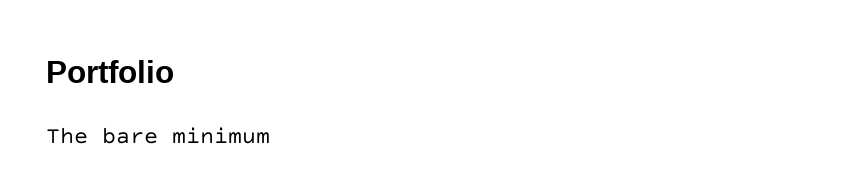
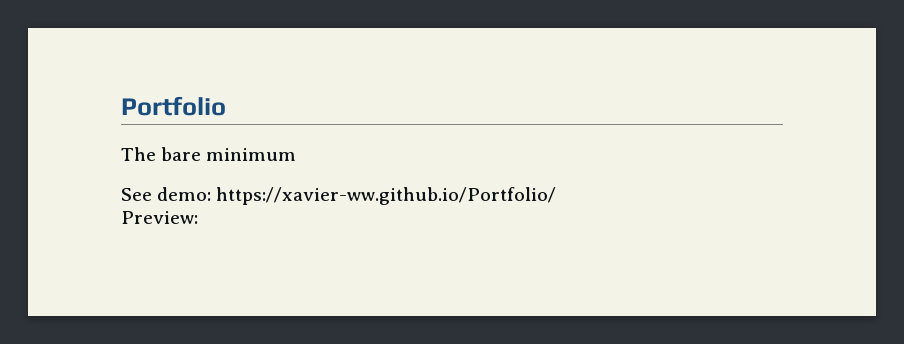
+ See demo: https://xavier-ww.github.io/Portfolio/
+ Preview:

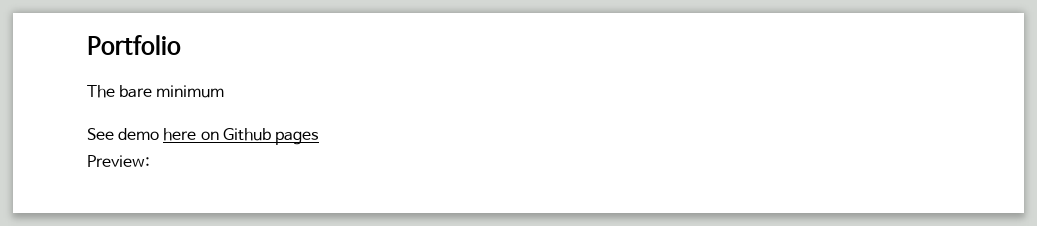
- See demo: https://xavier-ww.github.io/Portfolio/
+ See demo here on Github pages

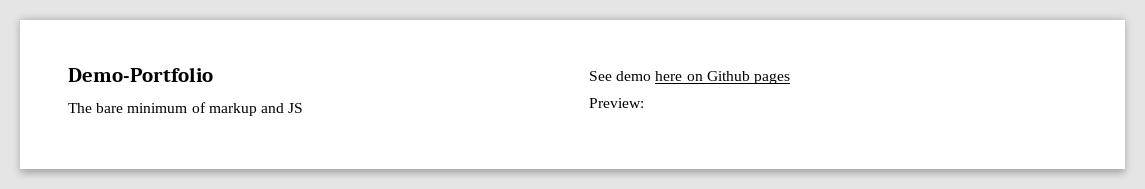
- Portfolio
+ Demo-Portfolio
- The bare minimum
+ The bare minimum of markup and JS

